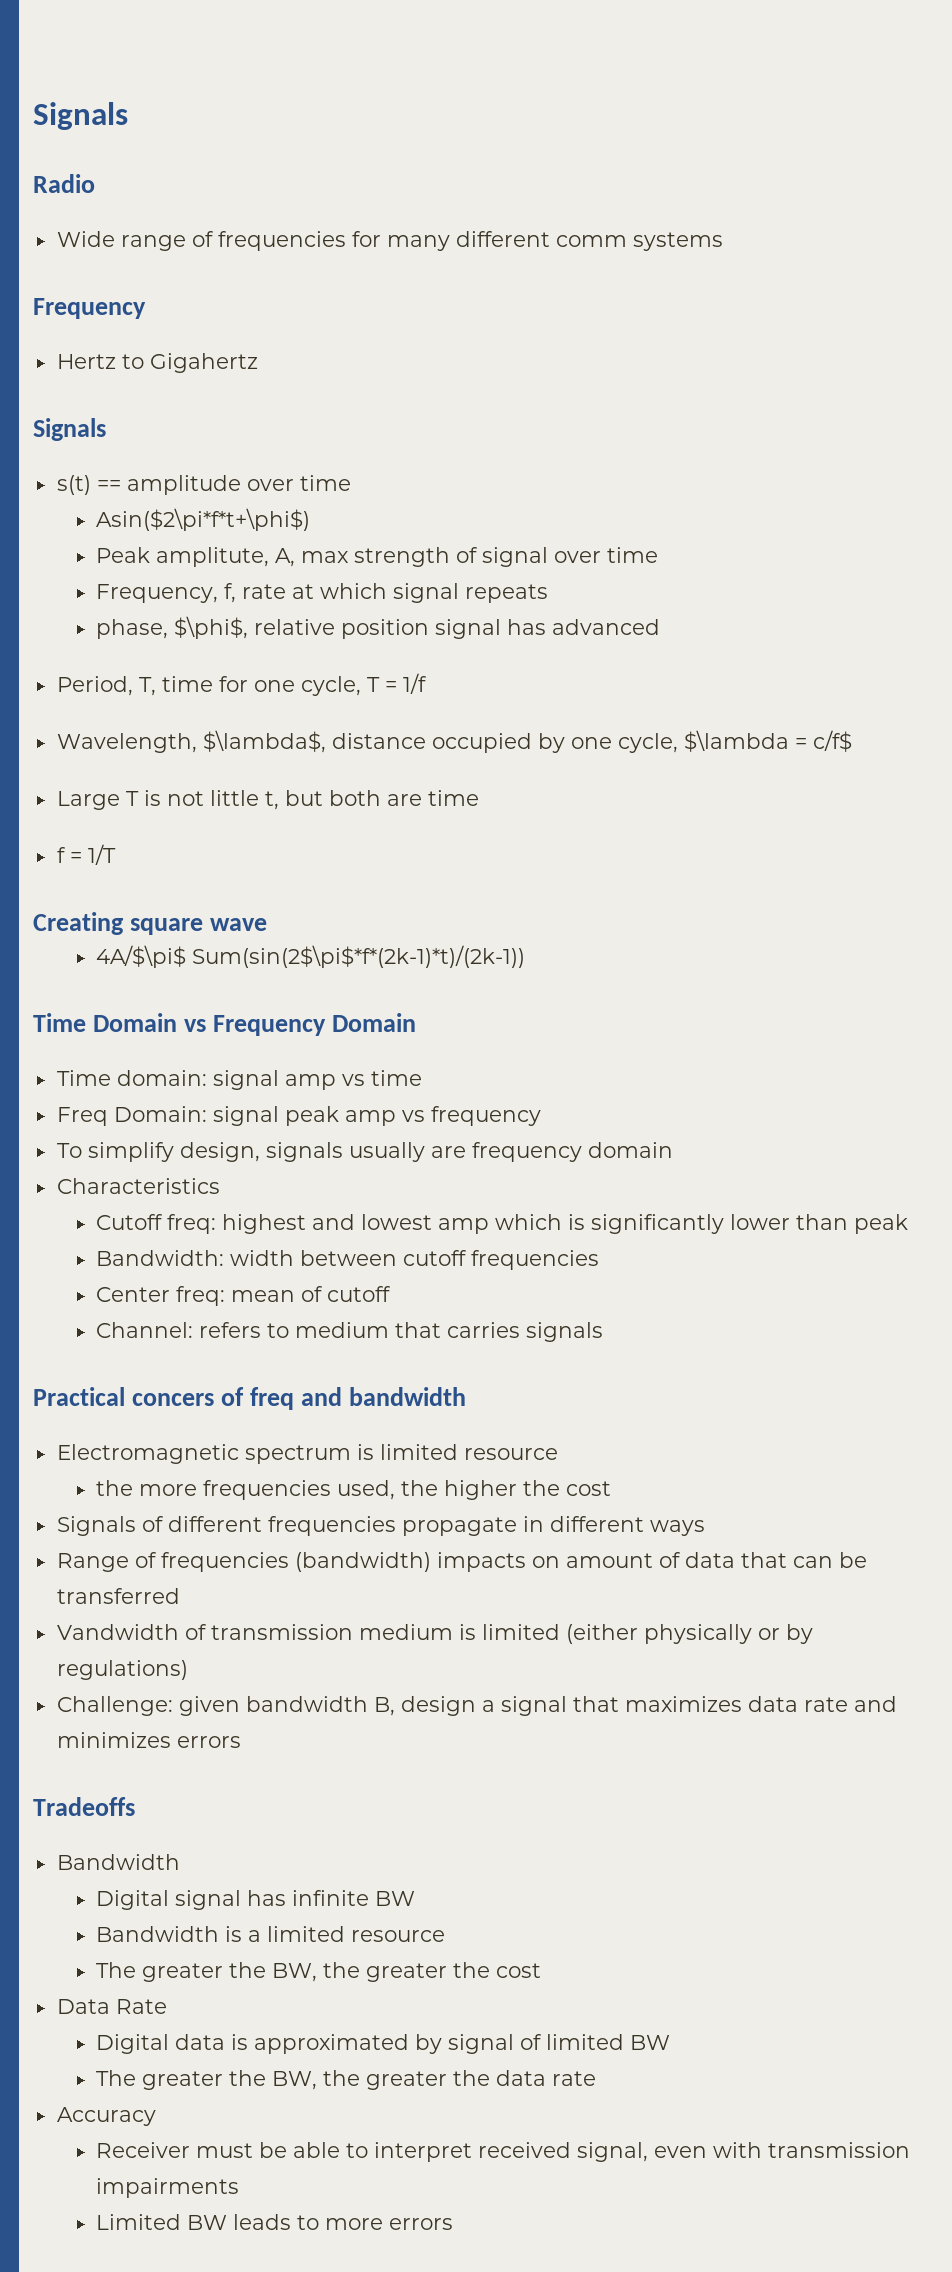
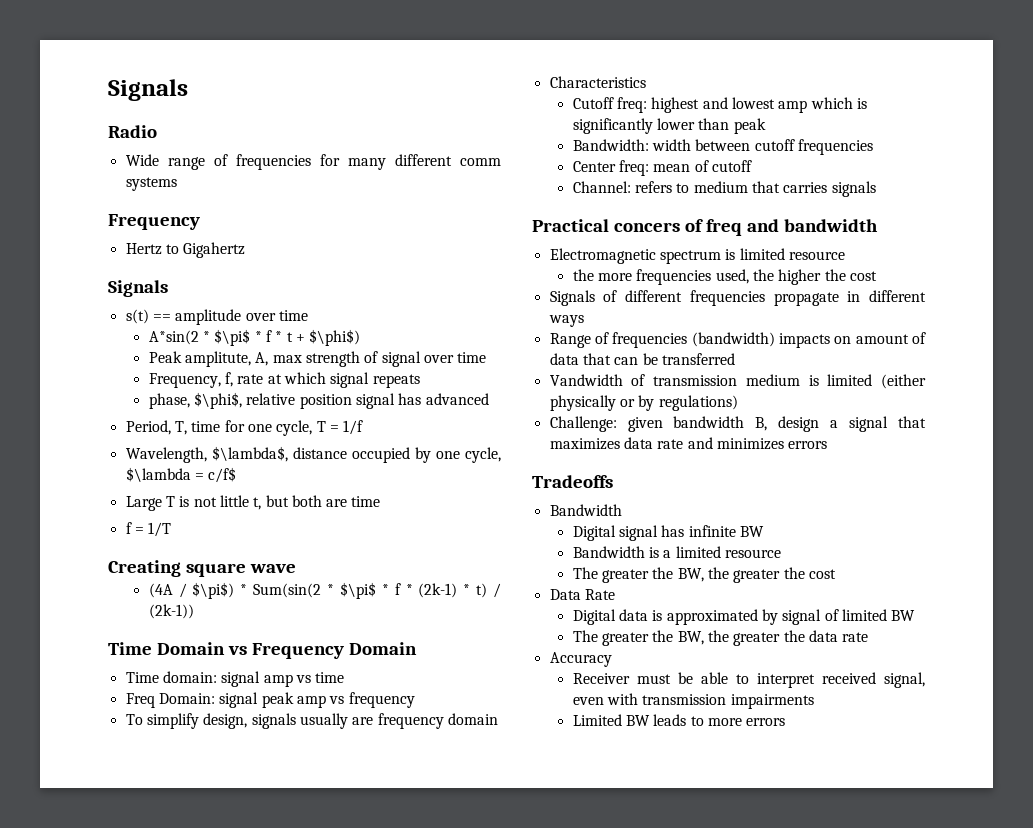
- Asin($2\pi*f*t+\phi$)
+ A*sin(2 * $\pi$ * f * t + $\phi$)
- 4A/$\pi$ Sum(sin(2$\pi$*f*(2k-1)*t)/(2k-1))
+ (4A / $\pi$) * Sum(sin(2 * $\pi$ * f * (2k-1) * t) / (2k-1))

